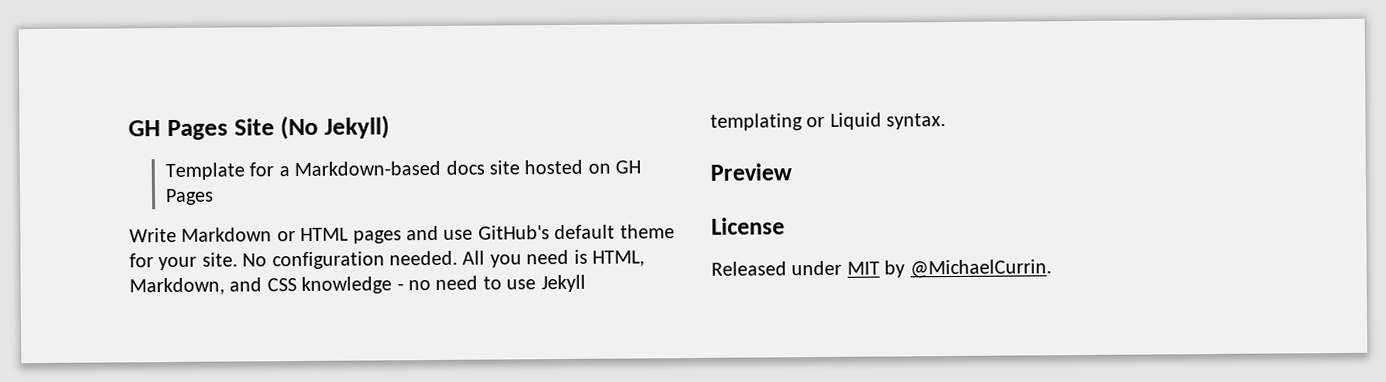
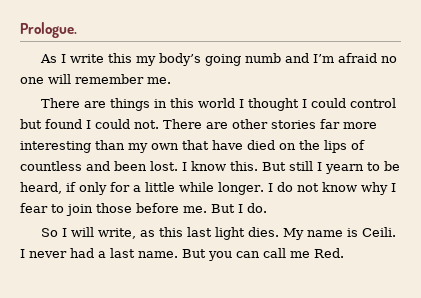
- GH Pages Site (No Jekyll)
- Template for a Markdown-based docs site hosted on GH Pages
- Write Markdown or HTML pages and use GitHub's default theme for your site. No configuration needed. All you need is HTML, Markdown, and CSS knowledge - no need to use Jekyll templating or Liquid syntax.
- Preview
- License
- Released under MIT by @MichaelCurrin.
+ Prologue.
+ As I write this my body’s going numb and I’m afraid no one will remember me.
+ There are things in this world I thought I could control but found I could not. There are other stories far more interesting than my own that have died on the lips of countless and been lost. I know this. But still I yearn to be heard, if only for a little while longer. I do not know why I fear to join those before me. But I do.
+ So I will write, as this last light dies. My name is Ceili. I never had a last name. But you can call me Red.

